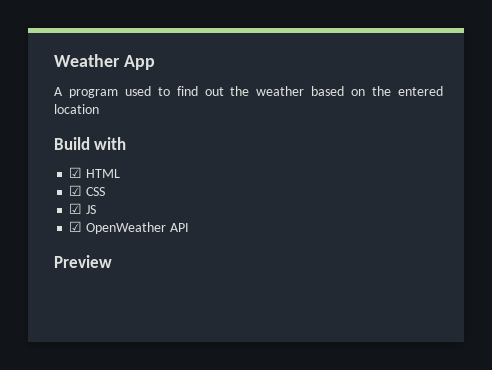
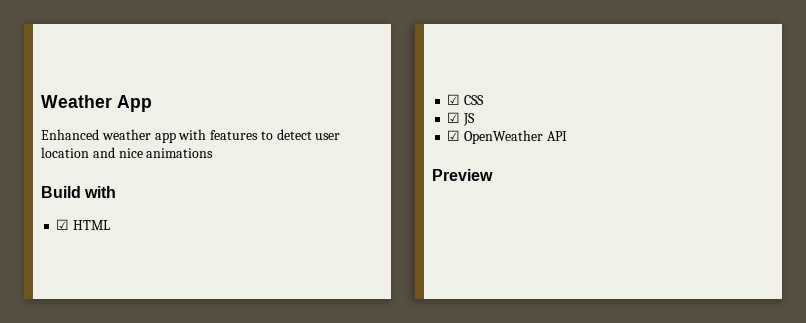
- A program used to find out the weather based on the entered location
+ Enhanced weather app with features to detect user location and nice animations

